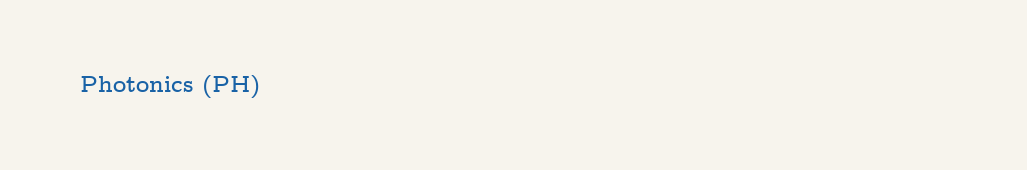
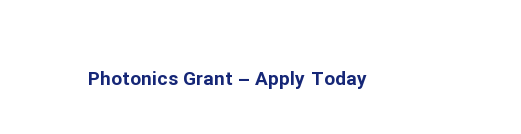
- Photonics (PH)
+ Photonics Grant – Apply Today

